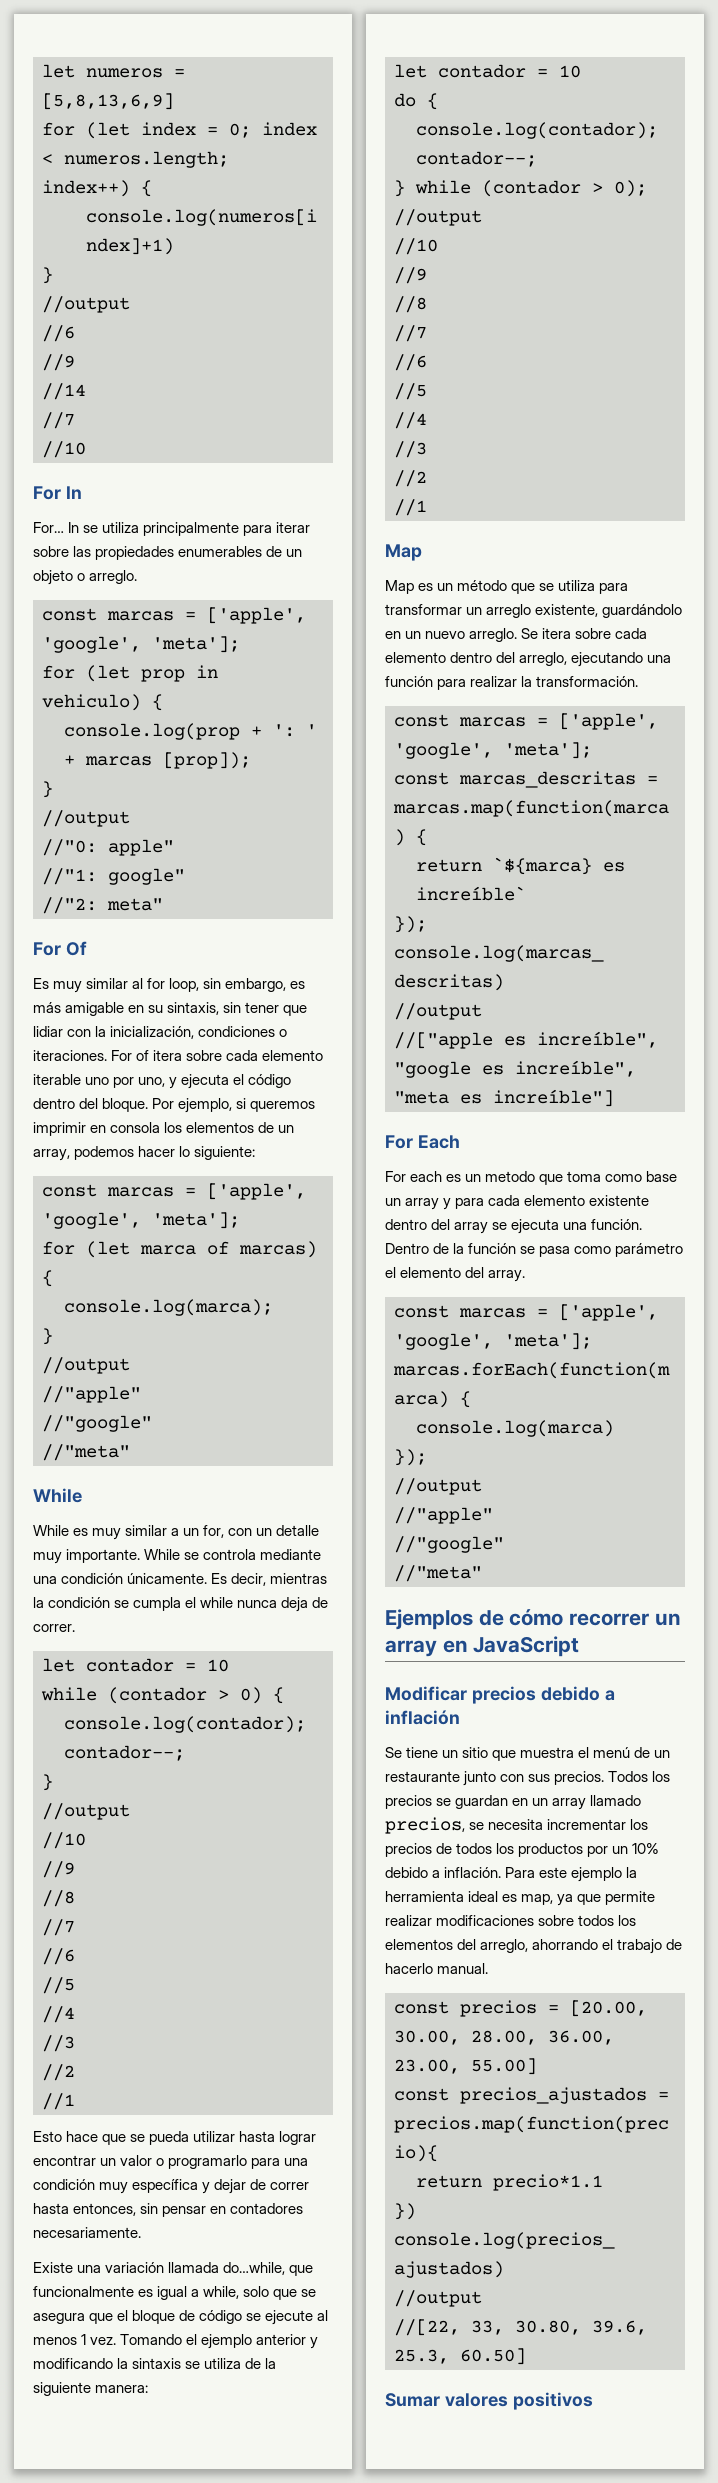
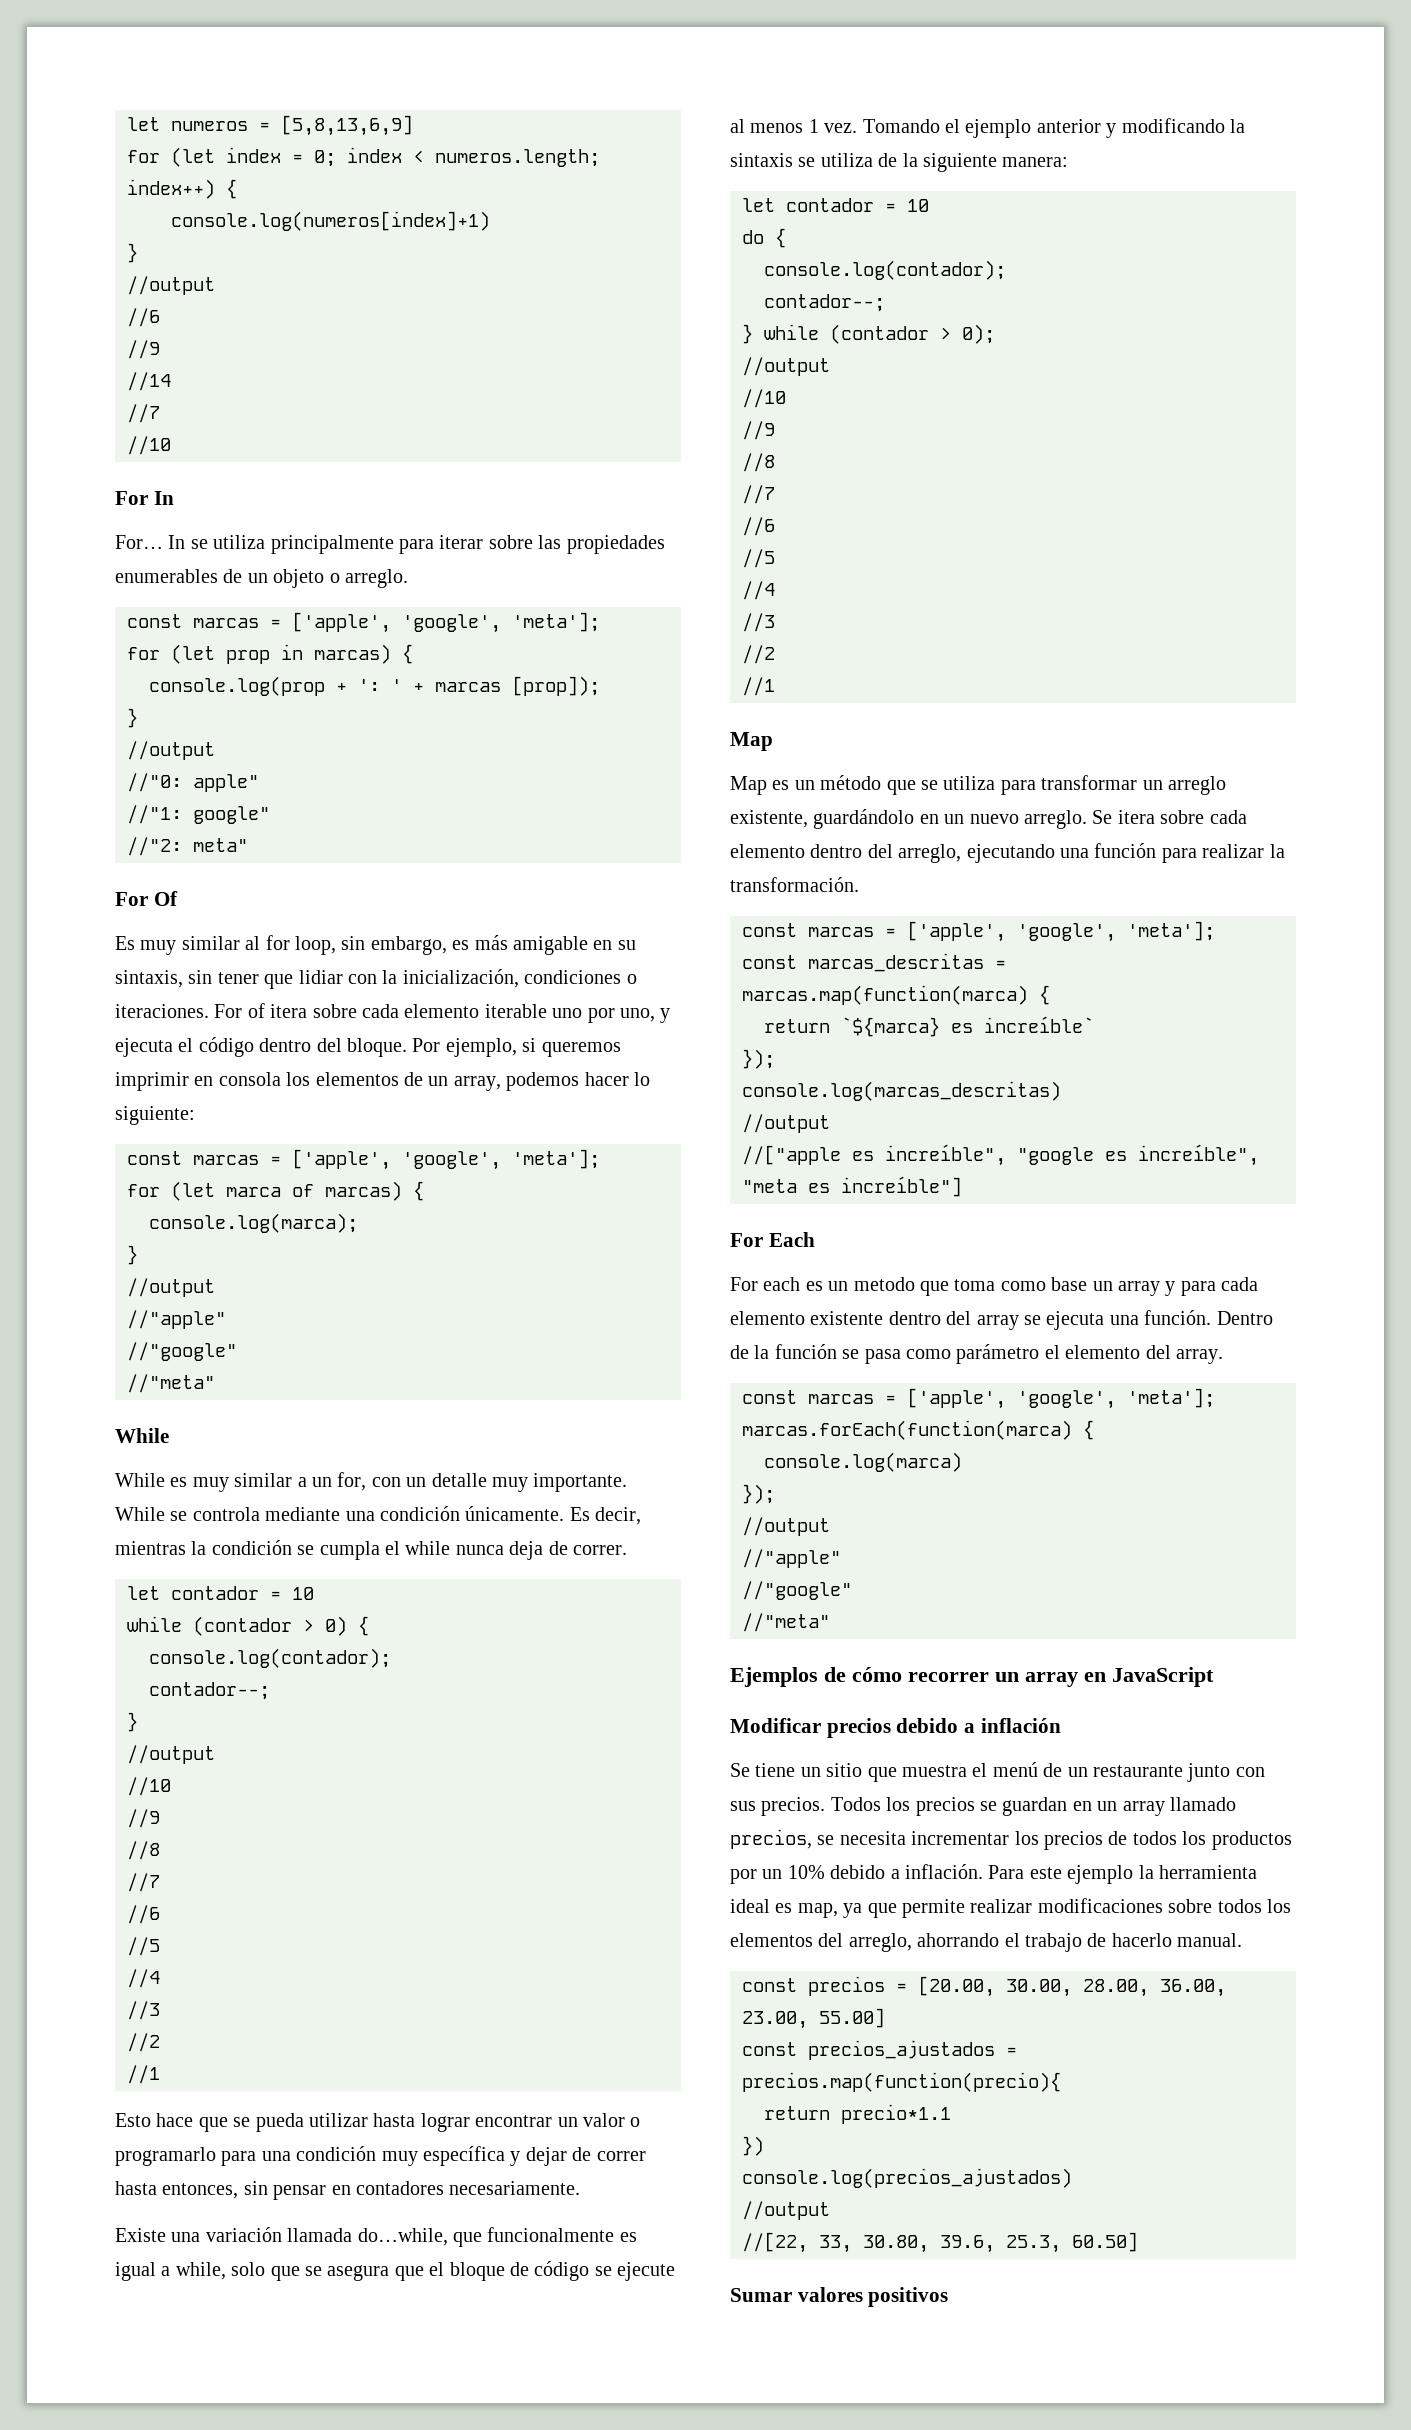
- for (let prop in vehiculo) {
+ for (let prop in marcas) {

